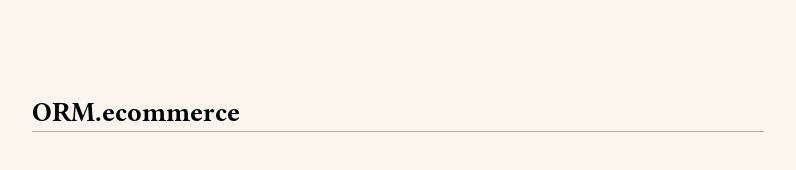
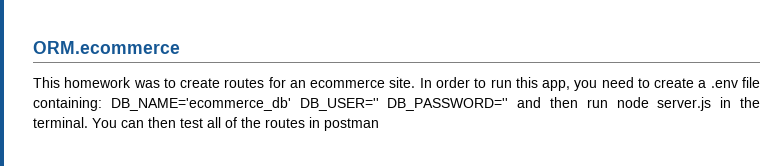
+ This homework was to create routes for an ecommerce site. In order to run this app, you need to create a .env file containing: DB_NAME='ecommerce_db' DB_USER='' DB_PASSWORD='' and then run node server.js in the terminal. You can then test all of the routes in postman

